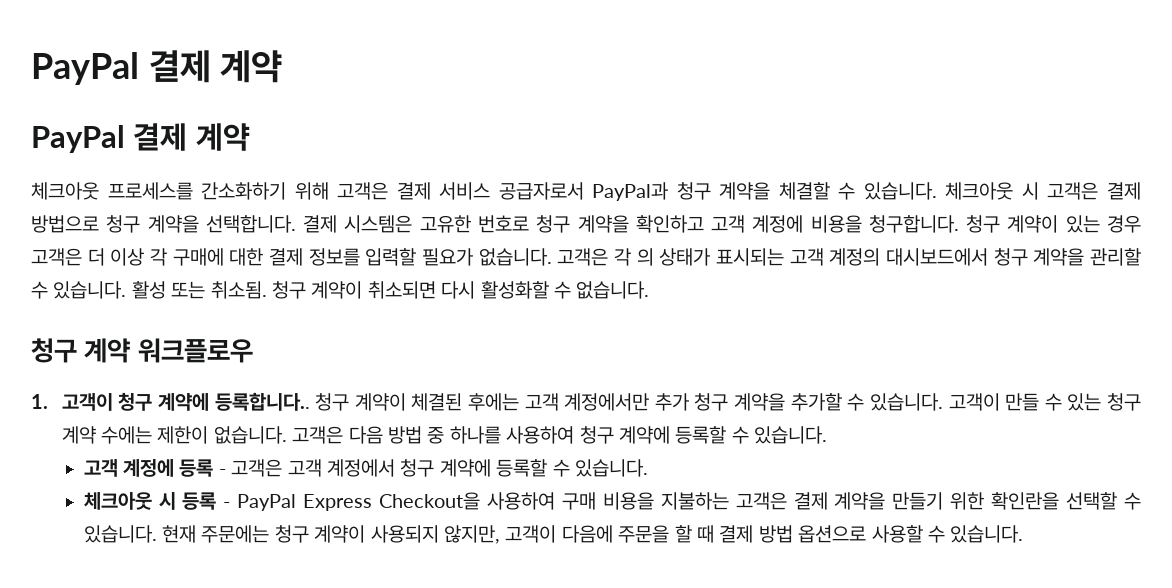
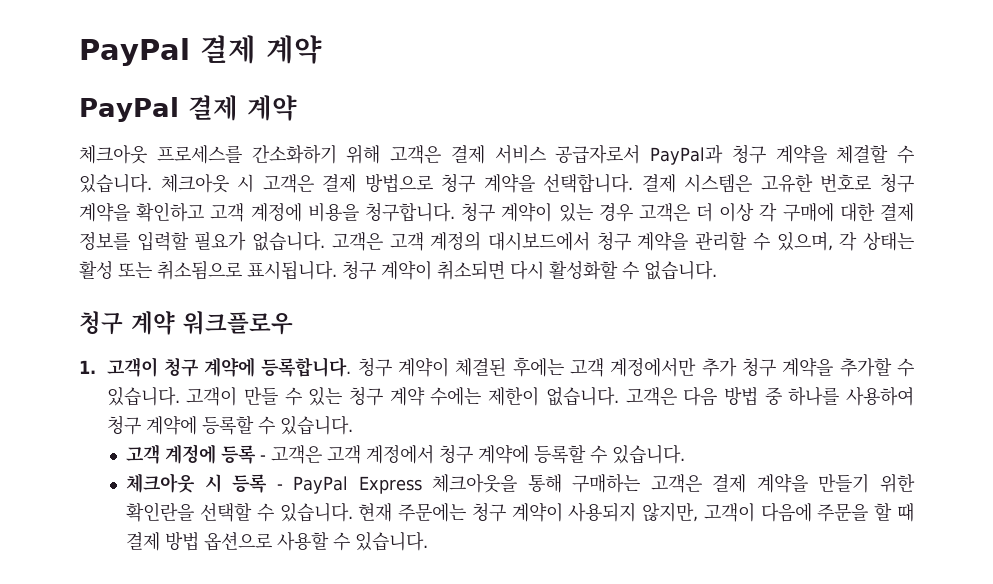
- 고객은 각 의 상태가 표시되는 고객 계정의 대시보드에서 청구 계약을 관리할 수 있습니다. 활성 또는 취소됨.
+ 고객은 고객 계정의 대시보드에서 청구 계약을 관리할 수 있으며, 각 상태는 활성 또는 취소됨으로 표시됩니다.
- 1. 고객이 청구 계약에 등록합니다..
+ 1. 고객이 청구 계약에 등록합니다.
- 체크아웃 시 등록 - PayPal Express Checkout을 사용하여 구매 비용을 지불하는 고객은 결제 계약을 만들기 위한 확인란을 선택할 수 있습니다.
+ 체크아웃 시 등록 - PayPal Express 체크아웃을 통해 구매하는 고객은 결제 계약을 만들기 위한 확인란을 선택할 수 있습니다.

